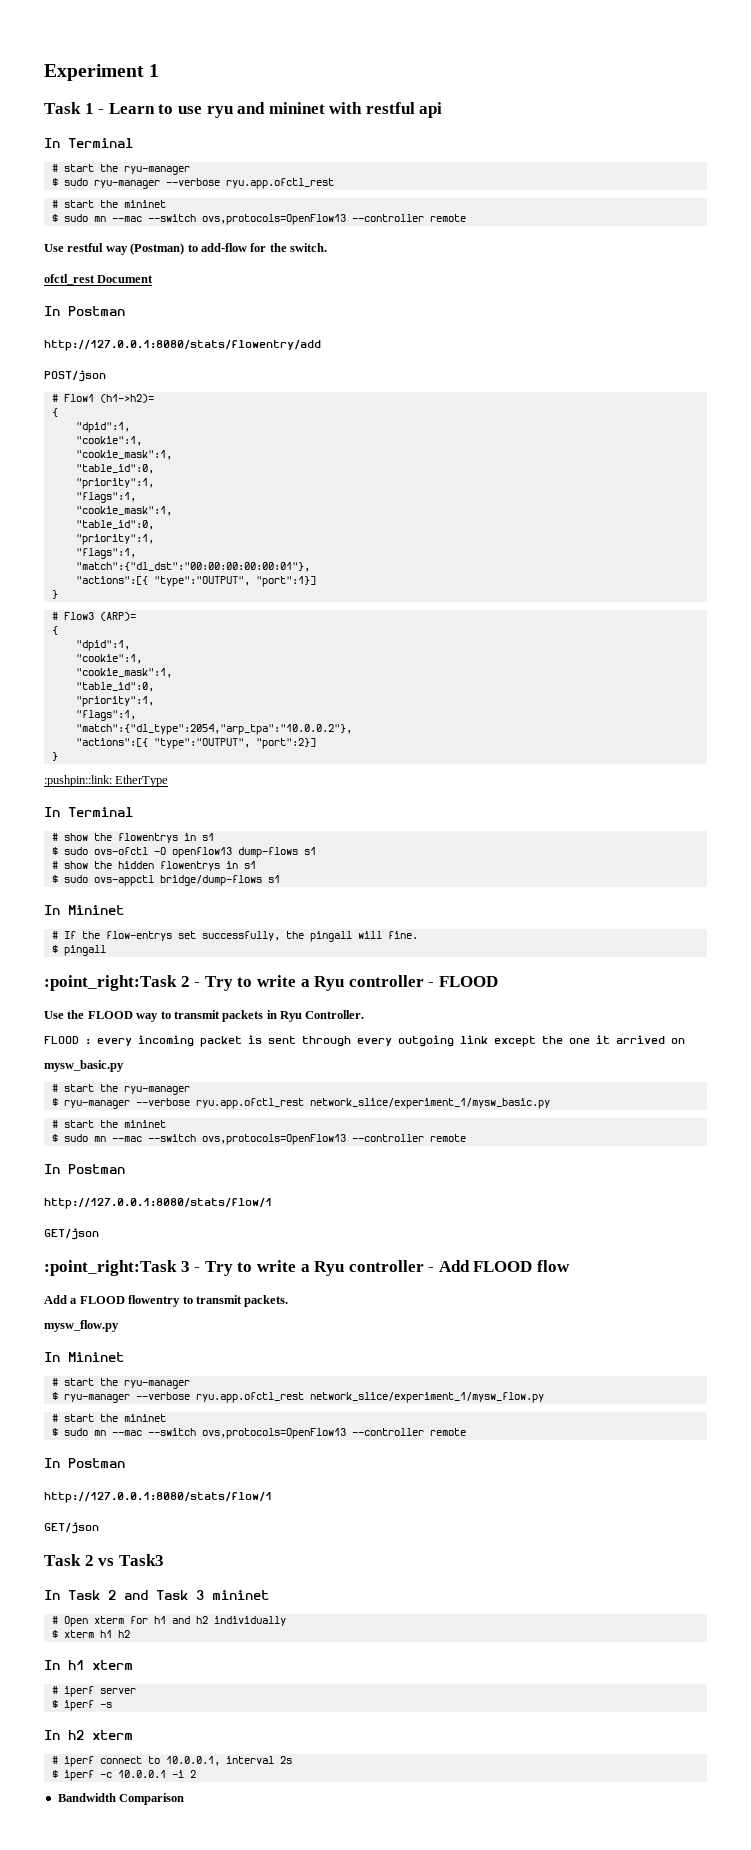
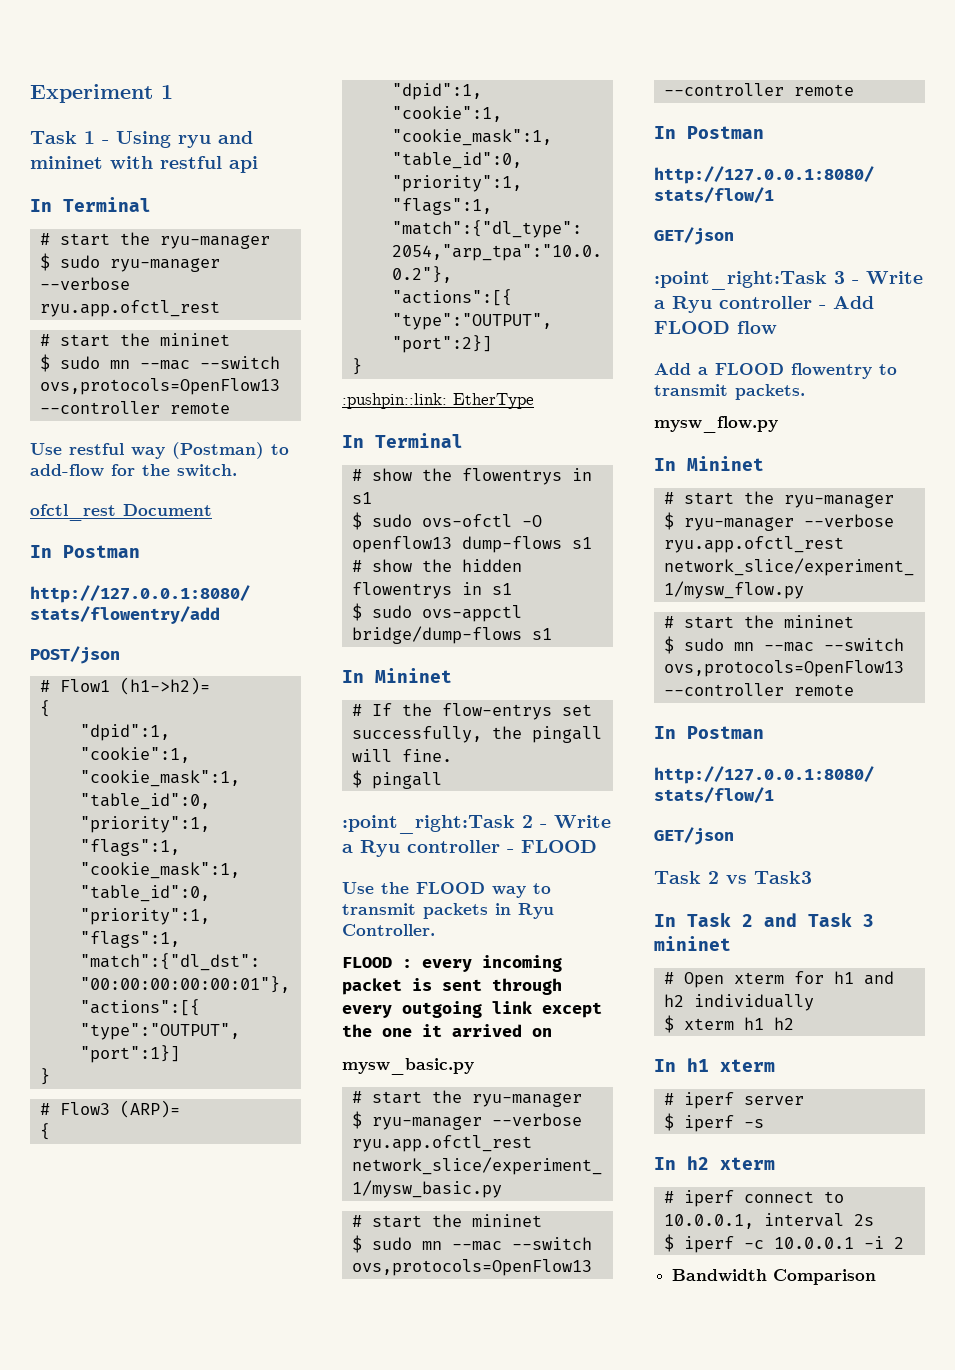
- Task 1 - Learn to use ryu and mininet with restful api
+ Task 1 - Using ryu and mininet with restful api
- :point_right:Task 2 - Try to write a Ryu controller - FLOOD
+ :point_right:Task 2 - Write a Ryu controller - FLOOD
- :point_right:Task 3 - Try to write a Ryu controller - Add FLOOD flow
+ :point_right:Task 3 - Write a Ryu controller - Add FLOOD flow

